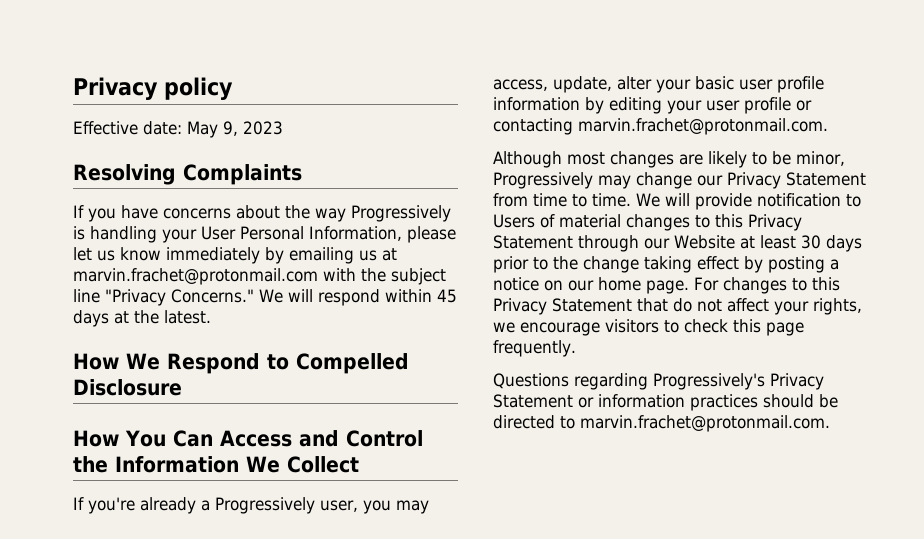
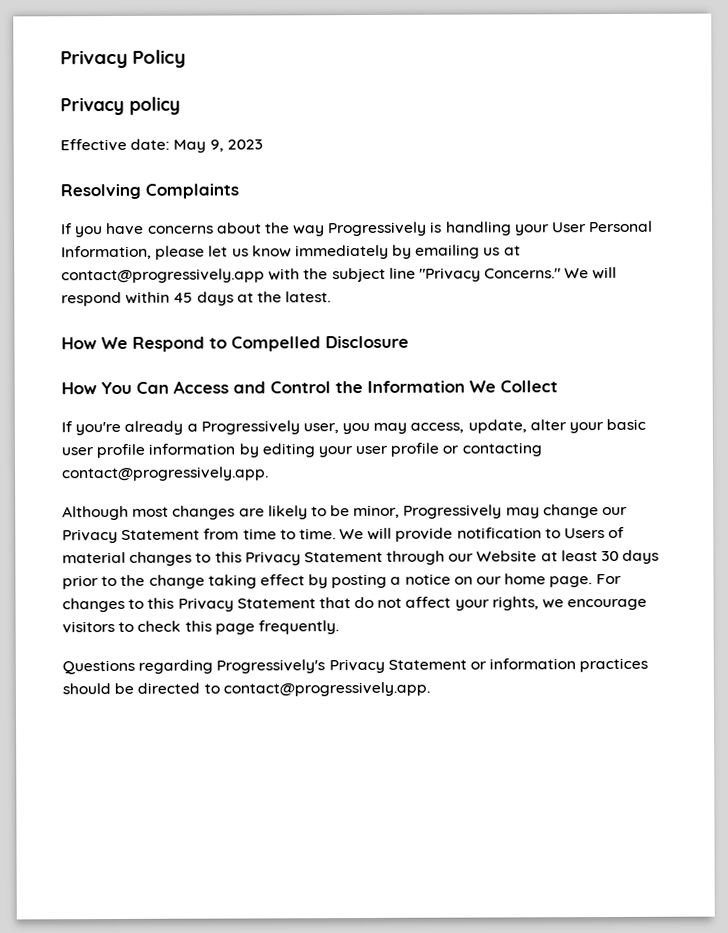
+ Privacy Policy
- If you have concerns about the way Progressively is handling your User Personal Information, please let us know immediately by emailing us at marvin.frachet@protonmail.com with the subject line "Privacy Concerns."
+ If you have concerns about the way Progressively is handling your User Personal Information, please let us know immediately by emailing us at contact@progressively.app with the subject line "Privacy Concerns."
- If you're already a Progressively user, you may access, update, alter your basic user profile information by editing your user profile or contacting marvin.frachet@protonmail.com.
+ If you're already a Progressively user, you may access, update, alter your basic user profile information by editing your user profile or contacting contact@progressively.app.
- Questions regarding Progressively's Privacy Statement or information practices should be directed to marvin.frachet@protonmail.com.
+ Questions regarding Progressively's Privacy Statement or information practices should be directed to contact@progressively.app.

